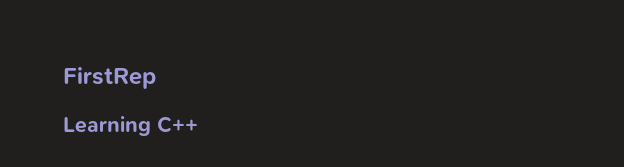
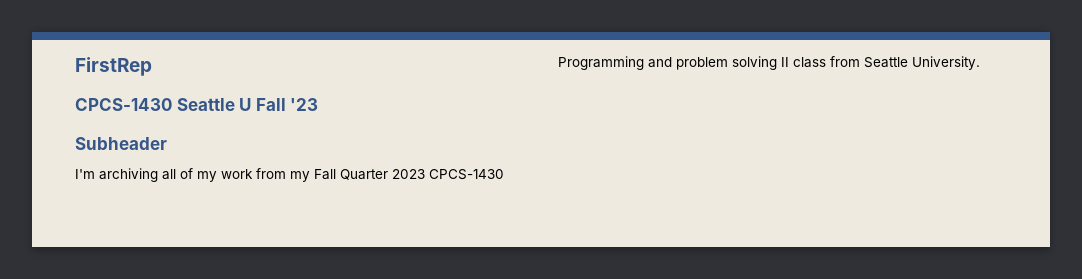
- Learning C++
+ CPCS-1430 Seattle U Fall '23
+ Subheader
+ I'm archiving all of my work from my Fall Quarter 2023 CPCS-1430 Programming and problem solving II class from Seattle University.

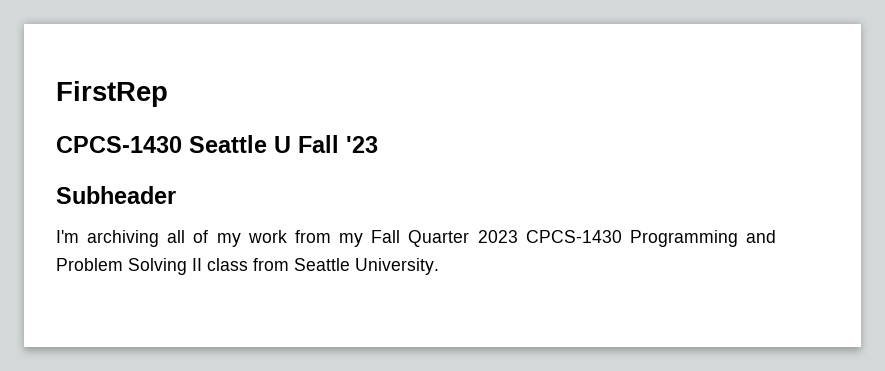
- I'm archiving all of my work from my Fall Quarter 2023 CPCS-1430 Programming and problem solving II class from Seattle University.
+ I'm archiving all of my work from my Fall Quarter 2023 CPCS-1430 Programming and Problem Solving II class from Seattle University.

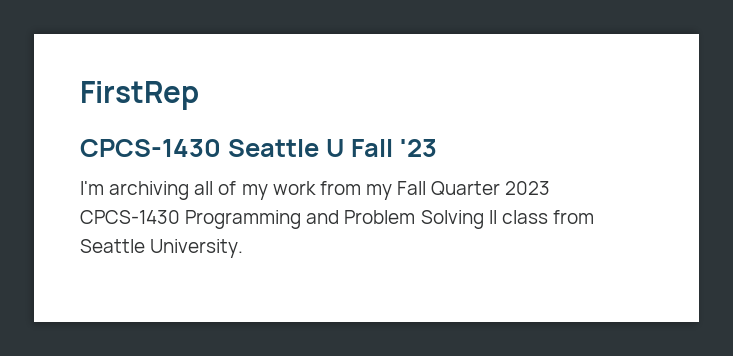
- Subheader

